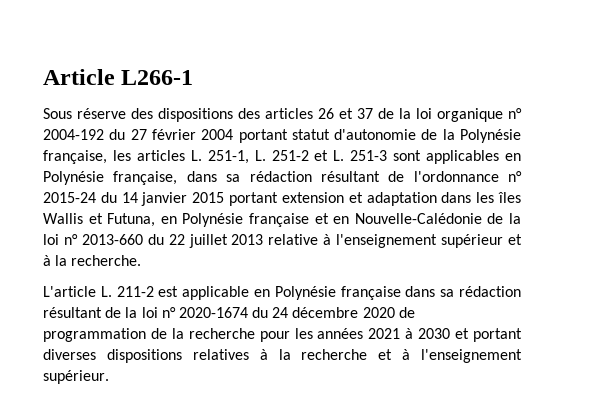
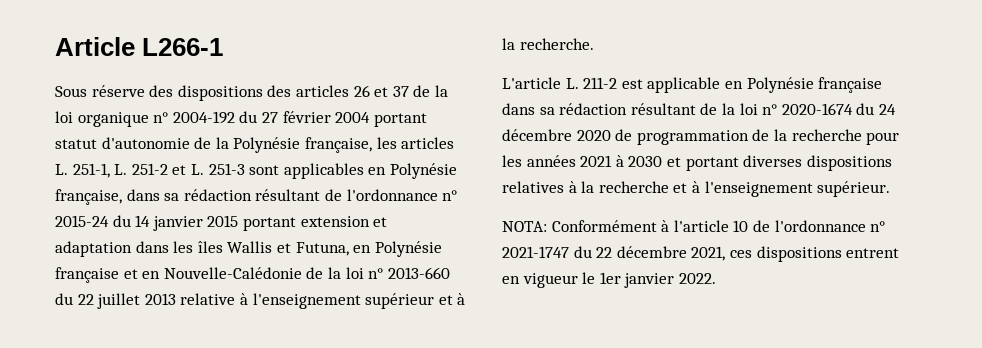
+ NOTA: Conformément à l'article 10 de l'ordonnance n° 2021-1747 du 22 décembre 2021, ces dispositions entrent en vigueur le 1er janvier 2022.

